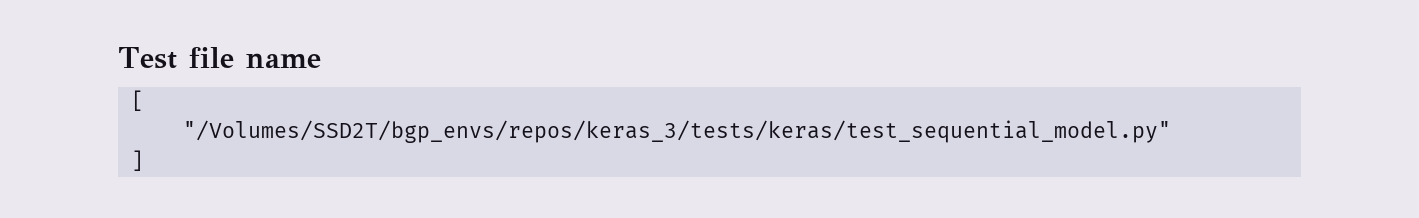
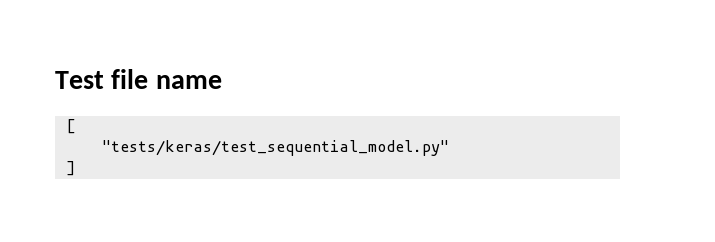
- "/Volumes/SSD2T/bgp_envs/repos/keras_3/tests/keras/test_sequential_model.py"
+ "tests/keras/test_sequential_model.py"

